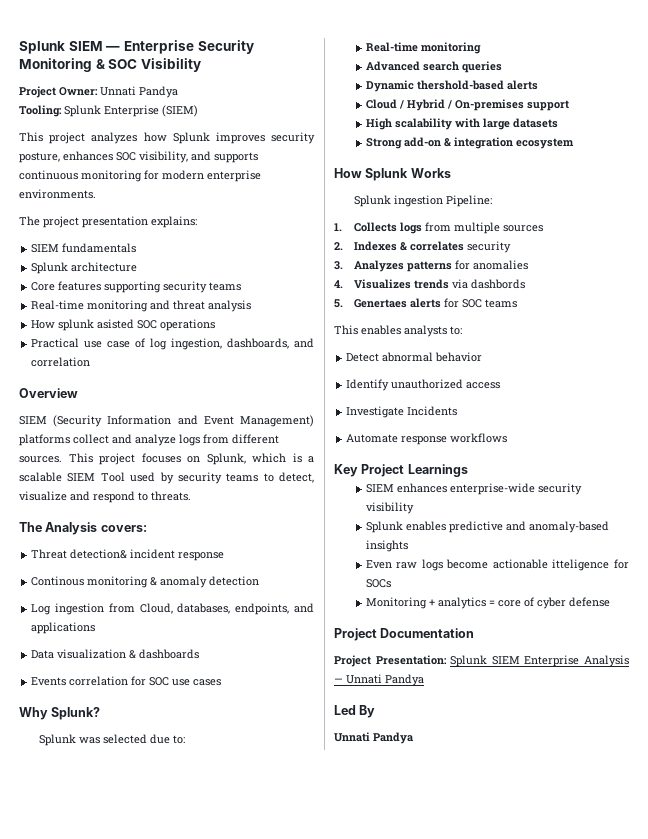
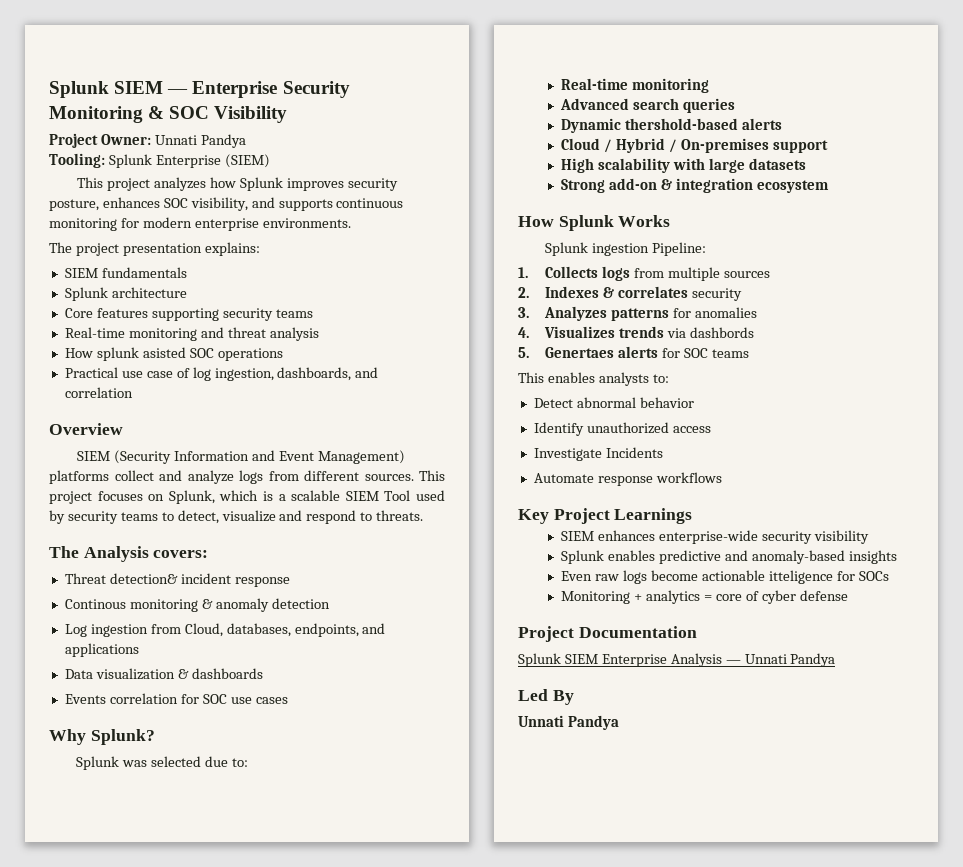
- Project Presentation: Splunk SIEM Enterprise Analysis — Unnati Pandya
+ Splunk SIEM Enterprise Analysis — Unnati Pandya

